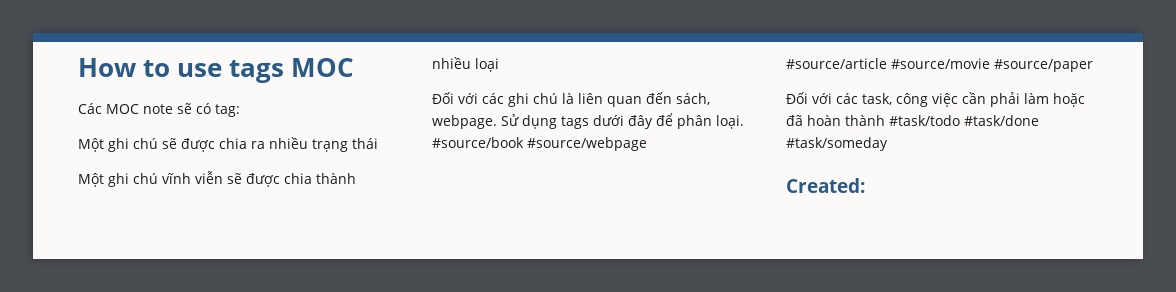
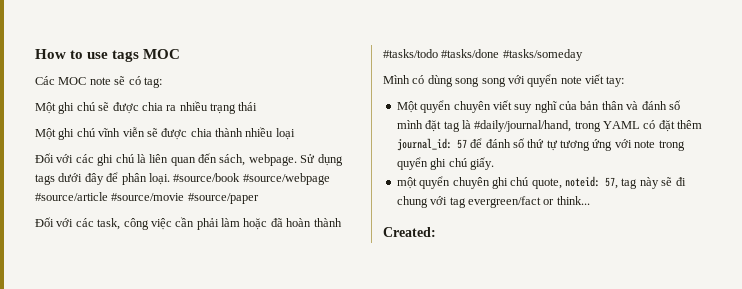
- Đối với các task, công việc cần phải làm hoặc đã hoàn thành #task/todo #task/done #task/someday
+ Đối với các task, công việc cần phải làm hoặc đã hoàn thành #tasks/todo #tasks/done #tasks/someday
+ Mình có dùng song song với quyển note viết tay:
+ Một quyển chuyên viết suy nghĩ của bản thân và đánh số mình đặt tag là #daily/journal/hand, trong YAML có đặt thêm journal_id: 57 để đánh số thứ tự tương ứng với note trong quyển ghi chú giấy.
+ một quyển chuyên ghi chú quote, noteid: 57, tag này sẽ đi chung với tag evergreen/fact or think...

